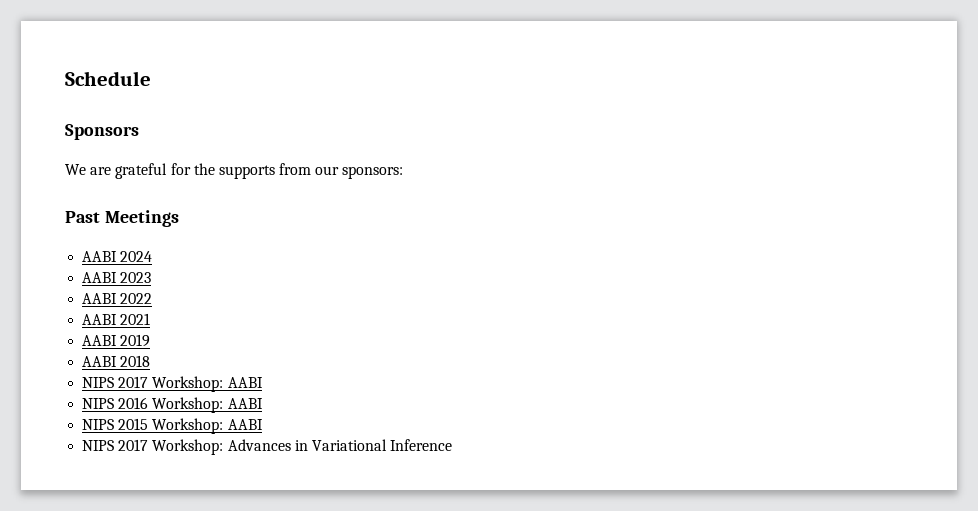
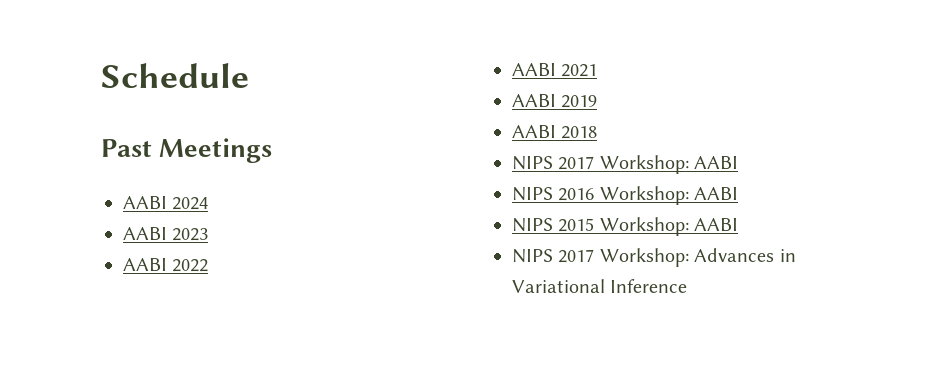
- Sponsors
- We are grateful for the supports from our sponsors:

